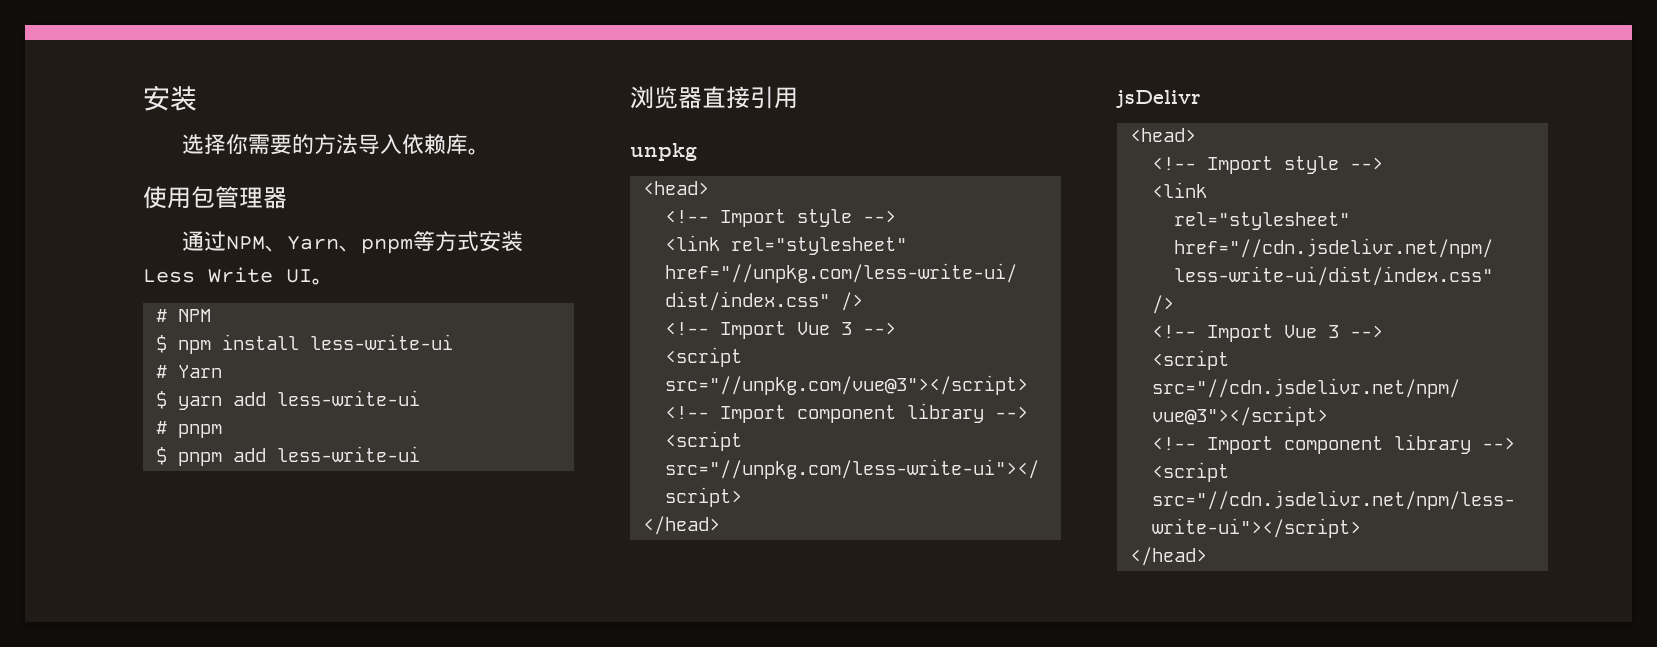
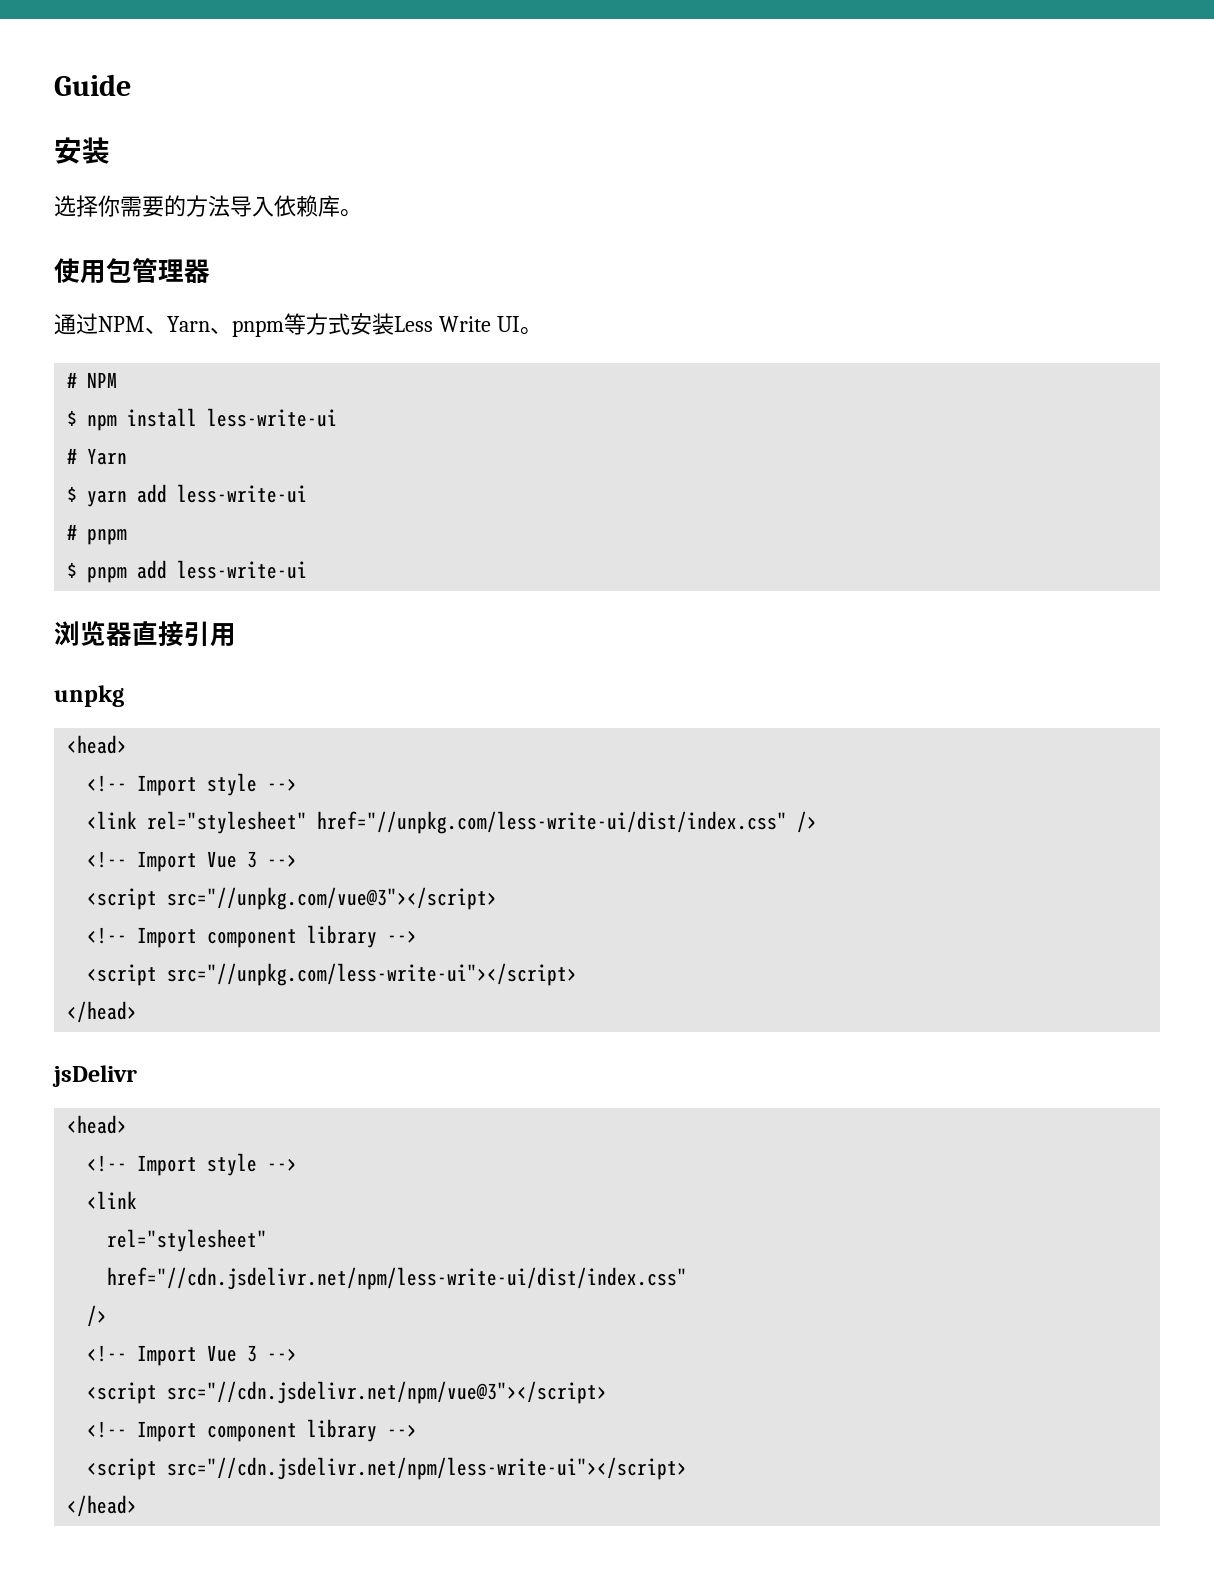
+ Guide

